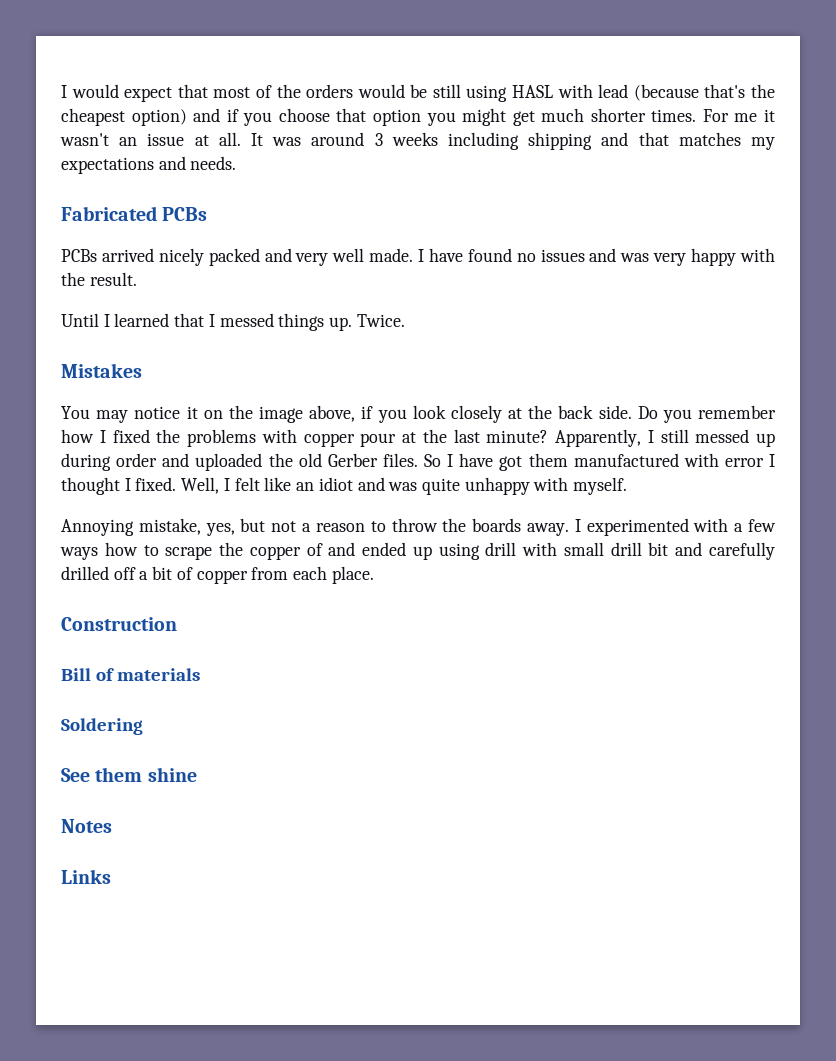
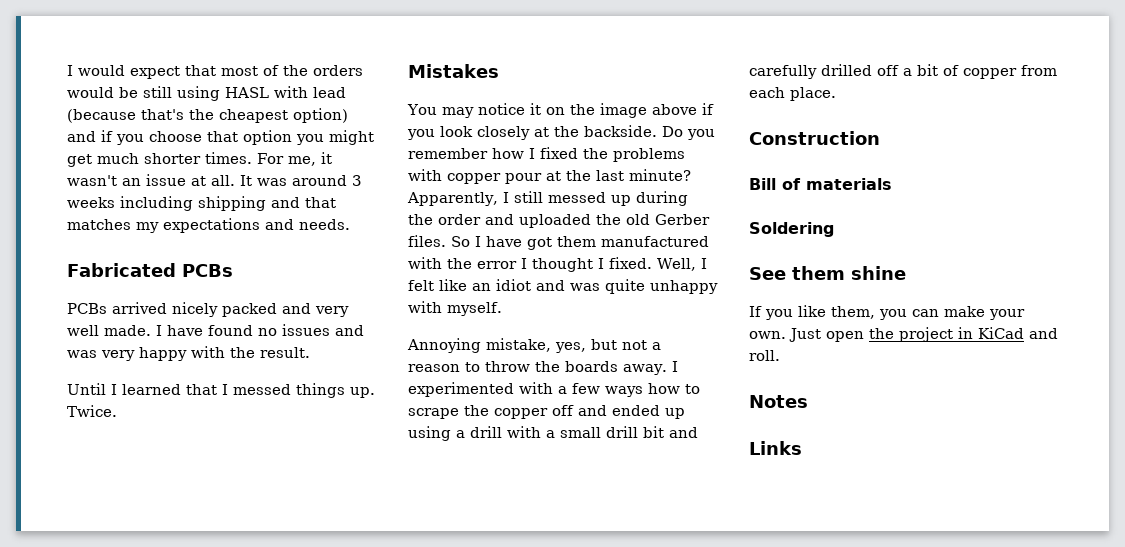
- For me it wasn't an issue at all.
+ For me, it wasn't an issue at all.
- You may notice it on the image above, if you look closely at the back side.
+ You may notice it on the image above if you look closely at the backside.
- Apparently, I still messed up during order and uploaded the old Gerber files.
+ Apparently, I still messed up during the order and uploaded the old Gerber files.
- So I have got them manufactured with error I thought I fixed.
+ So I have got them manufactured with the error I thought I fixed.
- I experimented with a few ways how to scrape the copper of and ended up using drill with small drill bit and carefully drilled off a bit of copper from each place.
+ I experimented with a few ways how to scrape the copper off and ended up using a drill with a small drill bit and carefully drilled off a bit of copper from each place.
+ If you like them, you can make your own. Just open the project in KiCad and roll.

